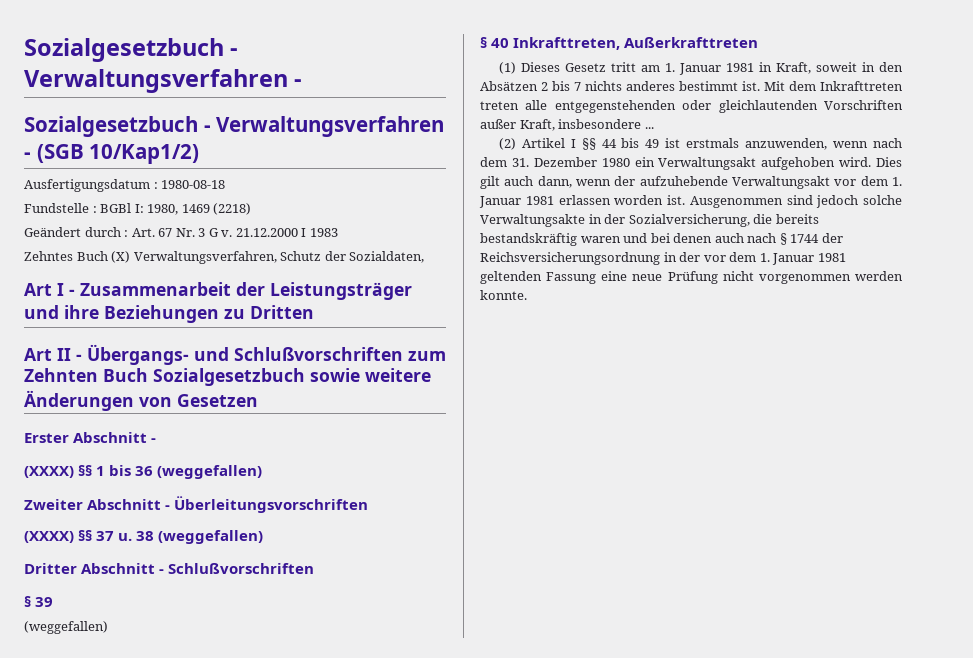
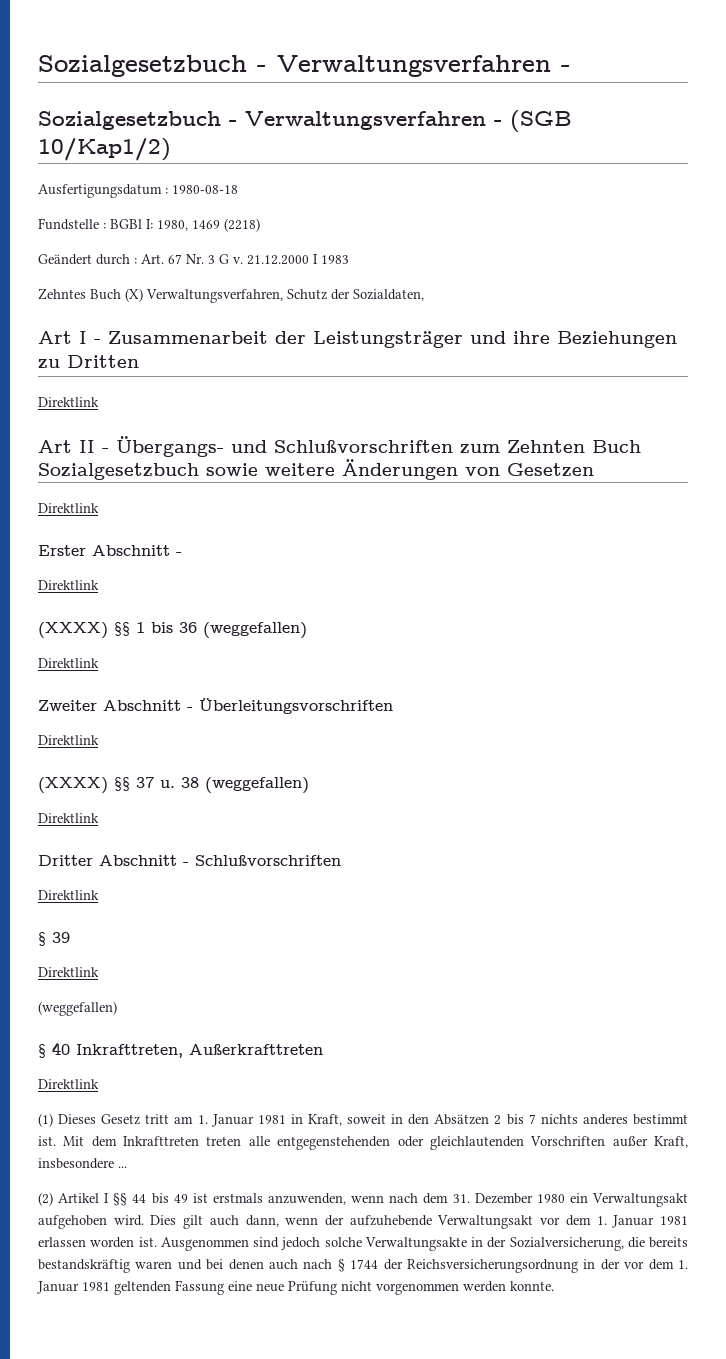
  Art I - Zusammenarbeit der Leistungsträger und ihre Beziehungen zu Dritten
+ Direktlink
  Art II - Übergangs- und Schlußvorschriften zum Zehnten Buch Sozialgesetzbuch sowie weitere Änderungen von Gesetzen
+ Direktlink
  Erster Abschnitt -
+ Direktlink
  (XXXX) §§ 1 bis 36 (weggefallen)
+ Direktlink
  Zweiter Abschnitt - Überleitungsvorschriften
+ Direktlink
  38 (weggefallen)
+ Direktlink
  Dritter Abschnitt - Schlußvorschriften
+ Direktlink
  § 39
+ Direktlink
  § 40 Inkrafttreten, Außerkrafttreten
+ Direktlink

